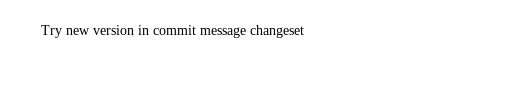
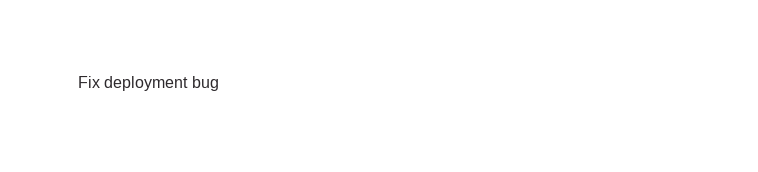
- Try new version in commit message changeset
+ Fix deployment bug

